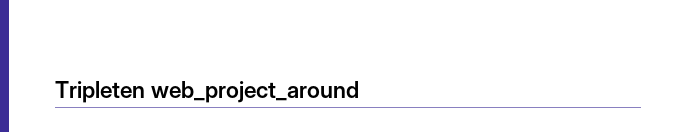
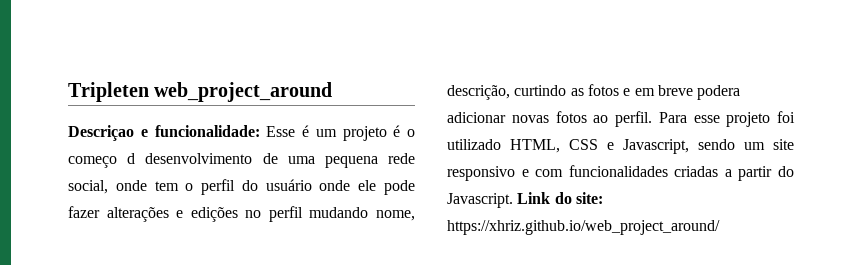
+ Descriçao e funcionalidade: Esse é um projeto é o começo d desenvolvimento de uma pequena rede social, onde tem o perfil do usuário onde ele pode fazer alterações e edições no perfil mudando nome, descrição, curtindo as fotos e em breve podera adicionar novas fotos ao perfil. Para esse projeto foi utilizado HTML, CSS e Javascript, sendo um site responsivo e com funcionalidades criadas a partir do Javascript. Link do site: https://xhriz.github.io/web_project_around/

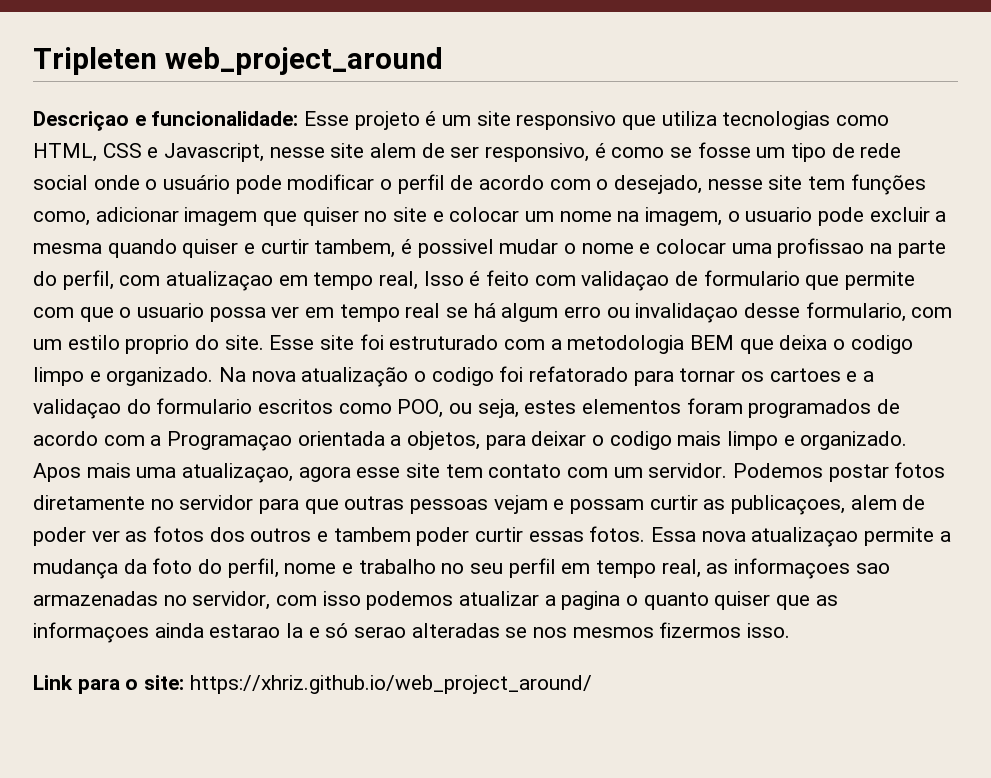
- Descriçao e funcionalidade: Esse é um projeto é o começo d desenvolvimento de uma pequena rede social, onde tem o perfil do usuário onde ele pode fazer alterações e edições no perfil mudando nome, descrição, curtindo as fotos e em breve podera adicionar novas fotos ao perfil. Para esse projeto foi utilizado HTML, CSS e Javascript, sendo um site responsivo e com funcionalidades criadas a partir do Javascript. Link do site: https://xhriz.github.io/web_project_around/
+ Descriçao e funcionalidade: Esse projeto é um site responsivo que utiliza tecnologias como HTML, CSS e Javascript, nesse site alem de ser responsivo, é como se fosse um tipo de rede social onde o usuário pode modificar o perfil de acordo com o desejado, nesse site tem funções como, adicionar imagem que quiser no site e colocar um nome na imagem, o usuario pode excluir a mesma quando quiser e curtir tambem, é possivel mudar o nome e colocar uma profissao na parte do perfil, com atualizaçao em tempo real, Isso é feito com validaçao de formulario que permite com que o usuario possa ver em tempo real se há algum erro ou invalidaçao desse formulario, com um estilo proprio do site. Esse site foi estruturado com a metodologia BEM que deixa o codigo limpo e organizado. Na nova atualização o codigo foi refatorado para tornar os cartoes e a validaçao do formulario escritos como POO, ou seja, estes elementos foram programados de acordo com a Programaçao orientada a objetos, para deixar o codigo mais limpo e organizado. Apos mais uma atualizaçao, agora esse site tem contato com um servidor. Podemos postar fotos diretamente no servidor para que outras pessoas vejam e possam curtir as publicaçoes, alem de poder ver as fotos dos outros e tambem poder curtir essas fotos. Essa nova atualizaçao permite a mudança da foto do perfil, nome e trabalho no seu perfil em tempo real, as informaçoes sao armazenadas no servidor, com isso podemos atualizar a pagina o quanto quiser que as informaçoes ainda estarao la e só serao alteradas se nos mesmos fizermos isso.
+ Link para o site: https://xhriz.github.io/web_project_around/

